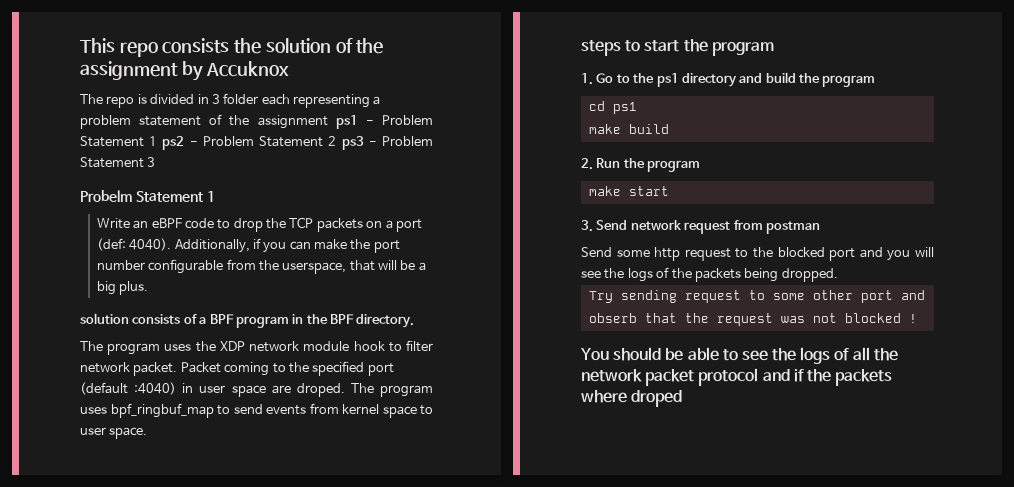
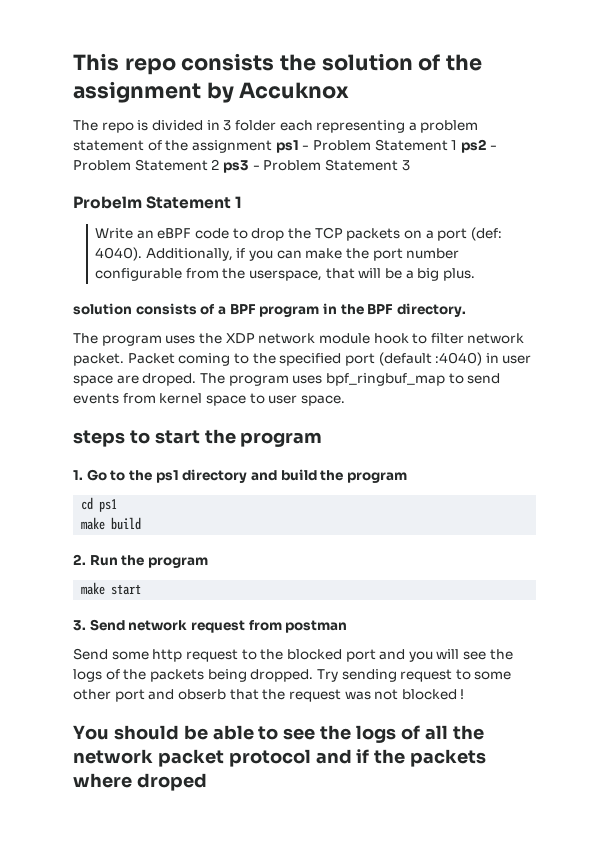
- Send some http request to the blocked port and you will see the logs of the packets being dropped.
- Try sending request to some other port and obserb that the request was not blocked !
+ Send some http request to the blocked port and you will see the logs of the packets being dropped. Try sending request to some other port and obserb that the request was not blocked !

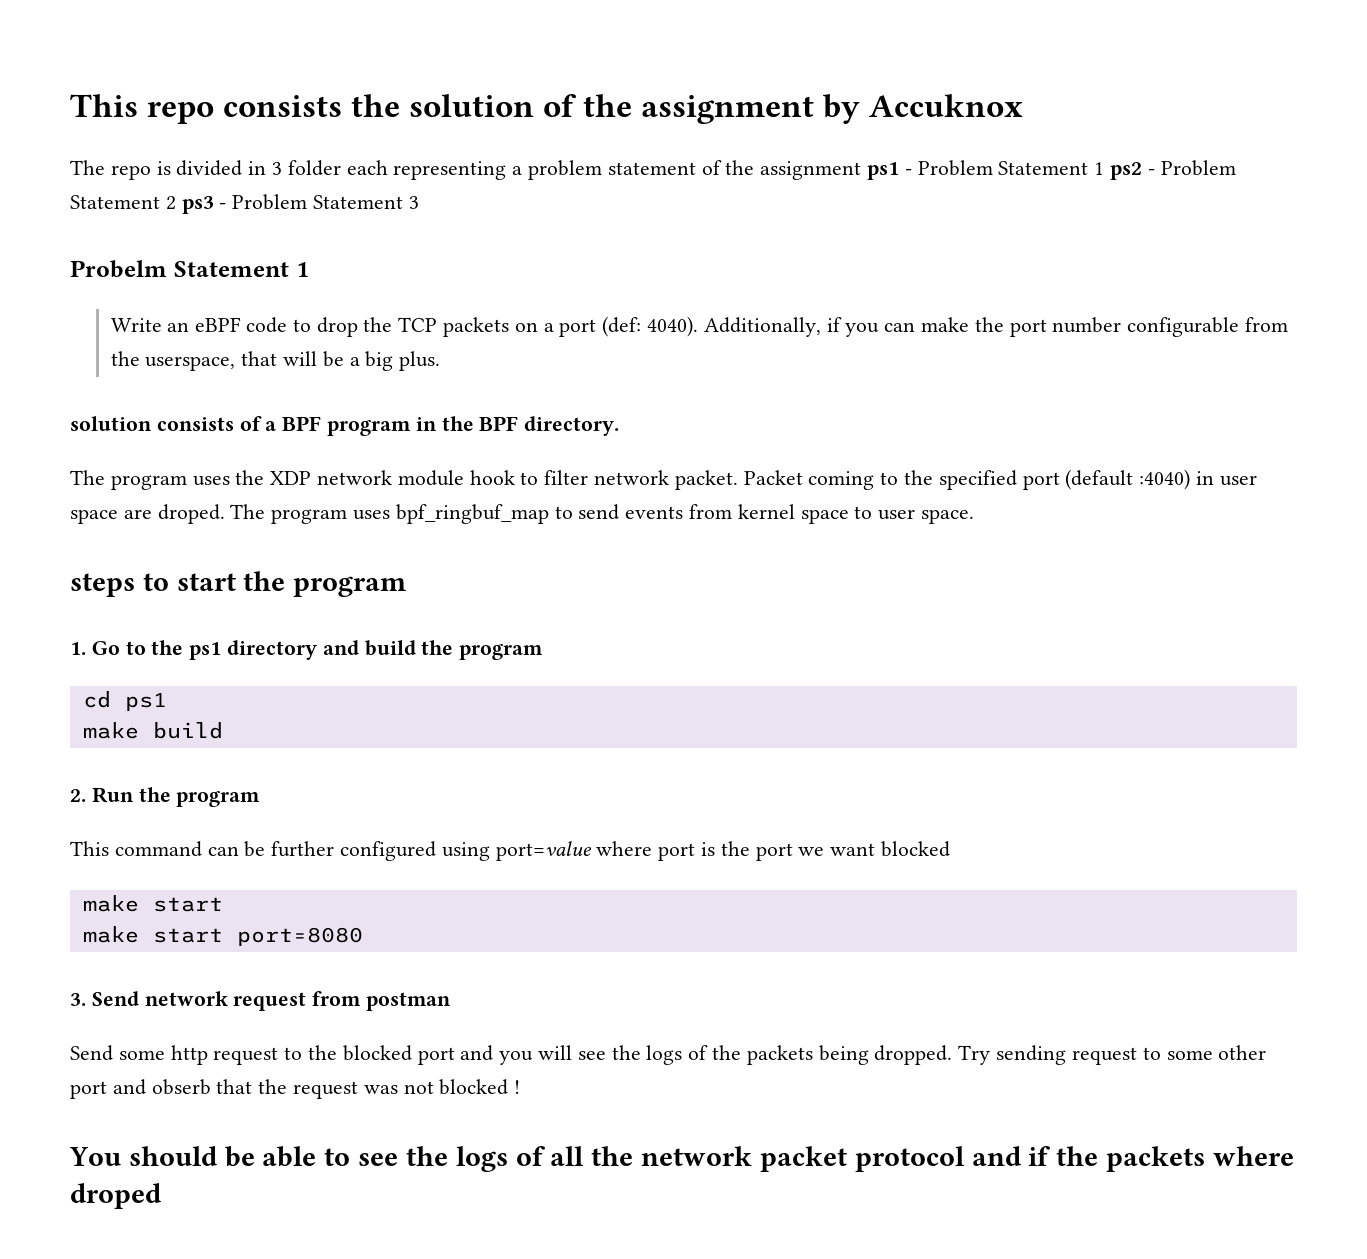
+ This command can be further configured using port=value where port is the port we want blocked
  make start
+ make start port=8080

